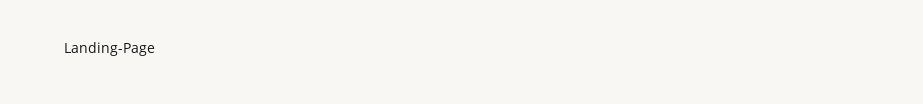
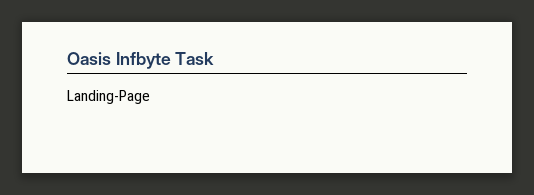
+ Oasis Infbyte Task

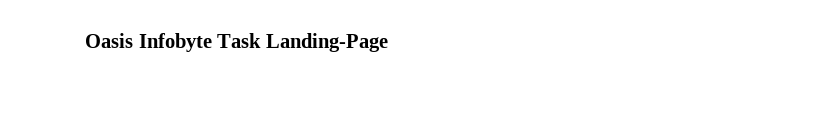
- Oasis Infbyte Task
- Landing-Page
+ Oasis Infobyte Task Landing-Page

